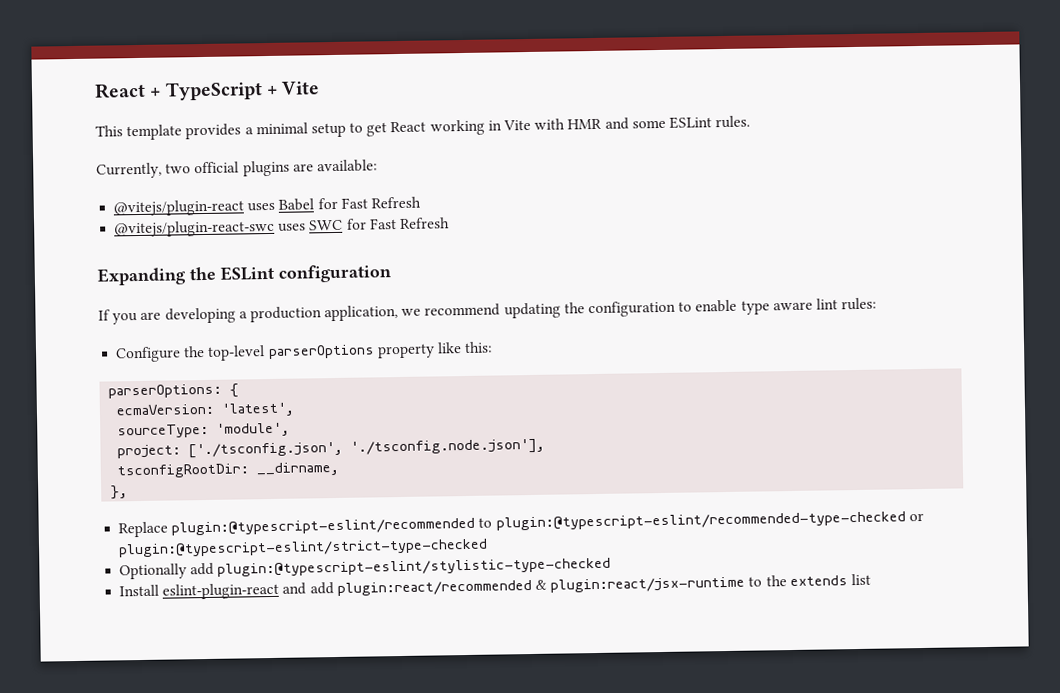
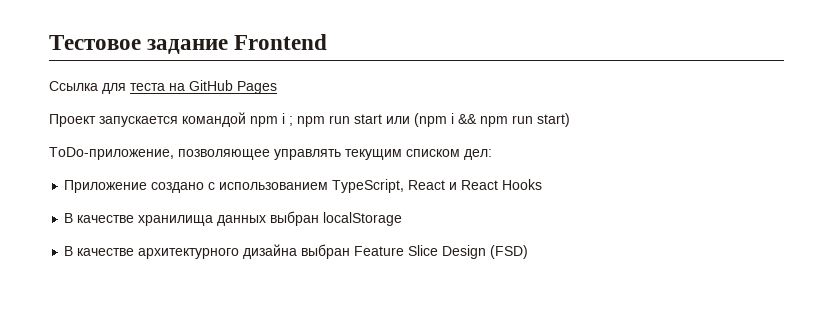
- React + TypeScript + Vite
- This template provides a minimal setup to get React working in Vite with HMR and some ESLint rules.
- Currently, two official plugins are available:
- @vitejs/plugin-react uses Babel for Fast Refresh
- @vitejs/plugin-react-swc uses SWC for Fast Refresh
- Expanding the ESLint configuration
- If you are developing a production application, we recommend updating the configuration to enable type aware lint rules:
- Configure the top-level parserOptions property like this:
- parserOptions: {
- ecmaVersion: 'latest',
- sourceType: 'module',
- project: ['./tsconfig.json', './tsconfig.node.json'],
- tsconfigRootDir: __dirname,
- },
- Replace plugin:@typescript-eslint/recommended to plugin:@typescript-eslint/recommended-type-checked or plugin:@typescript-eslint/strict-type-checked
- Optionally add plugin:@typescript-eslint/stylistic-type-checked
- Install eslint-plugin-react and add plugin:react/recommended & plugin:react/jsx-runtime to the extends list
+ Тестовое задание Frontend
+ Ссылка для теста на GitHub Pages
+ Проект запускается командой npm i ; npm run start или (npm i && npm run start)
+ ToDo-приложение, позволяющее управлять текущим списком дел:
+ Приложение создано с использованием TypeScript, React и React Hooks
+ В качестве хранилища данных выбран localStorage
+ В качестве архитектурного дизайна выбран Feature Slice Design (FSD)

